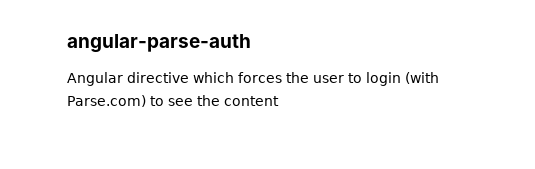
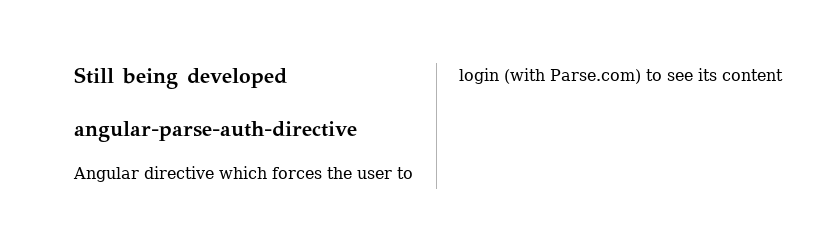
- angular-parse-auth
+ Still being developed
+ angular-parse-auth-directive
- Angular directive which forces the user to login (with Parse.com) to see the content
+ Angular directive which forces the user to login (with Parse.com) to see its content

